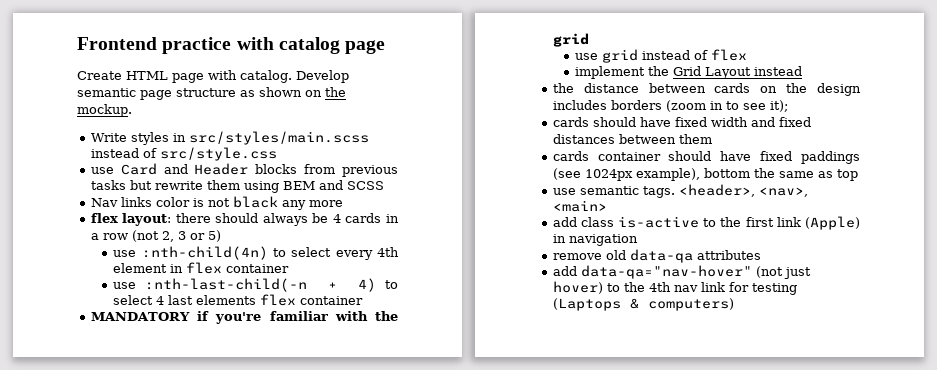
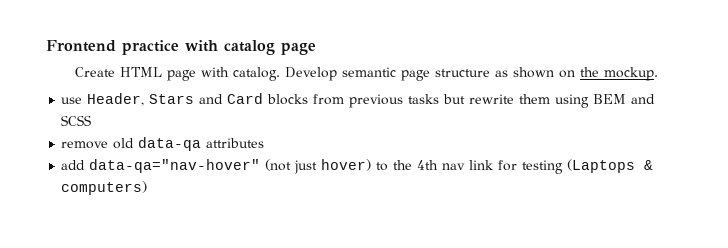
- Write styles in src/styles/main.scss instead of src/style.css
- use Card and Header blocks from previous tasks but rewrite them using BEM and SCSS
+ use Header, Stars and Card blocks from previous tasks but rewrite them using BEM and SCSS
- Nav links color is not black any more
- flex layout: there should always be 4 cards in a row (not 2, 3 or 5)
- use :nth-child(4n) to select every 4th element in flex container
- use :nth-last-child(-n + 4) to select 4 last elements flex container
- MANDATORY if you're familiar with the grid
- use grid instead of flex
- implement the Grid Layout instead
- the distance between cards on the design includes borders (zoom in to see it);
- cards should have fixed width and fixed distances between them
- cards container should have fixed paddings (see 1024px example), bottom the same as top
- use semantic tags. <header>, <nav>, <main>
- add class is-active to the first link (Apple) in navigation

